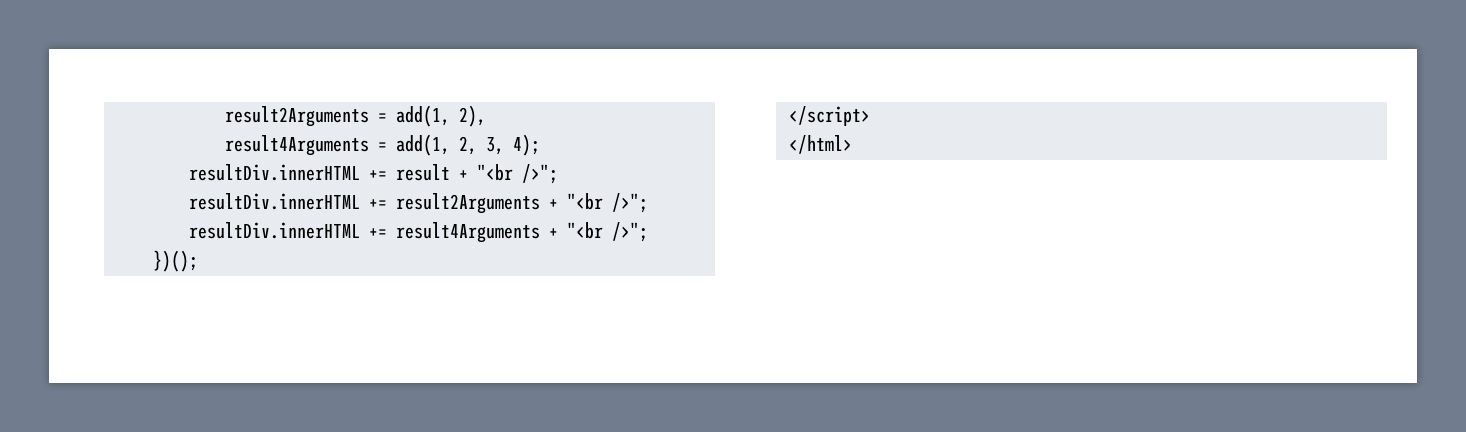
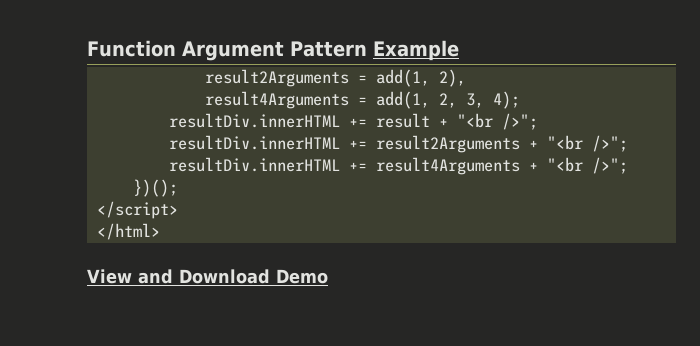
+ Function Argument Pattern Example
+ View and Download Demo

